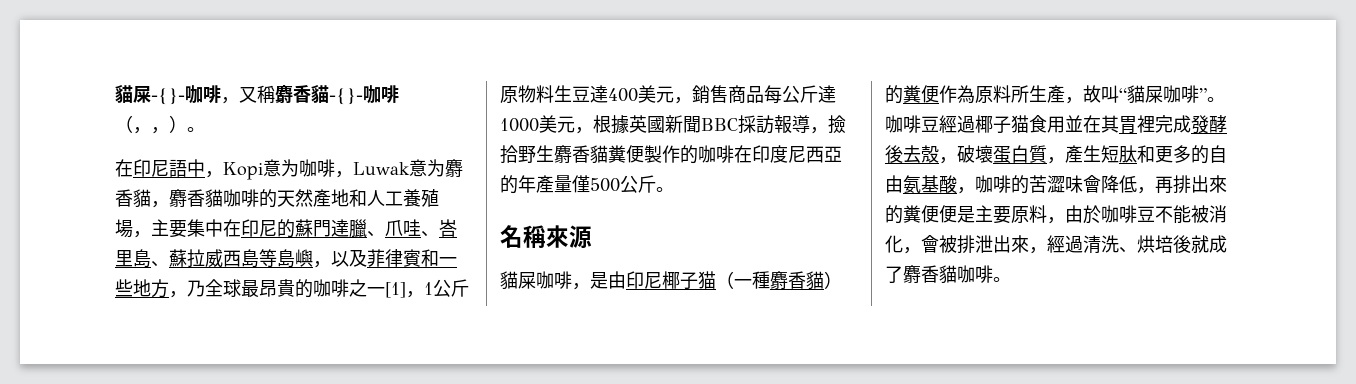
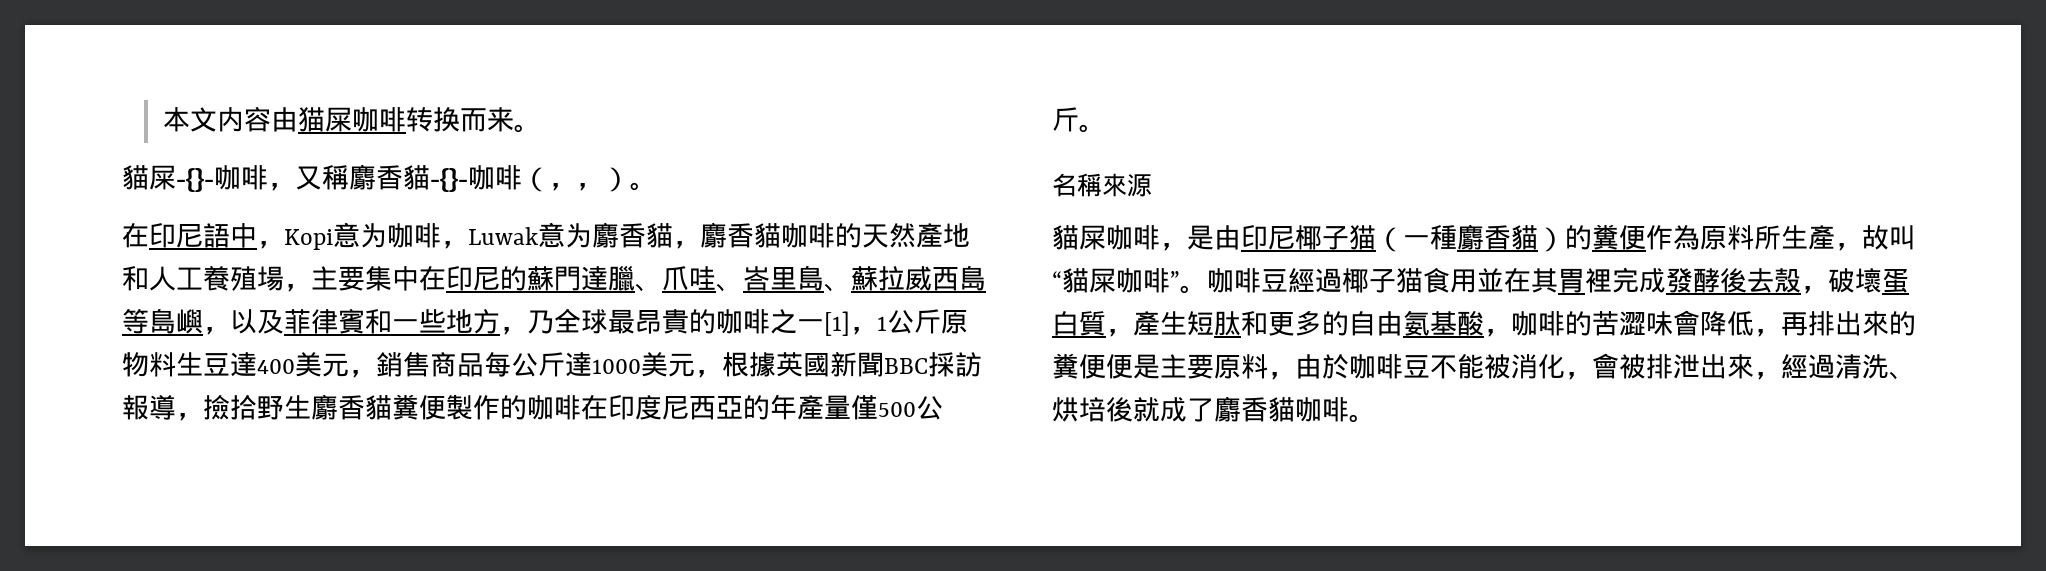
+ 本文内容由猫屎咖啡转换而来。

